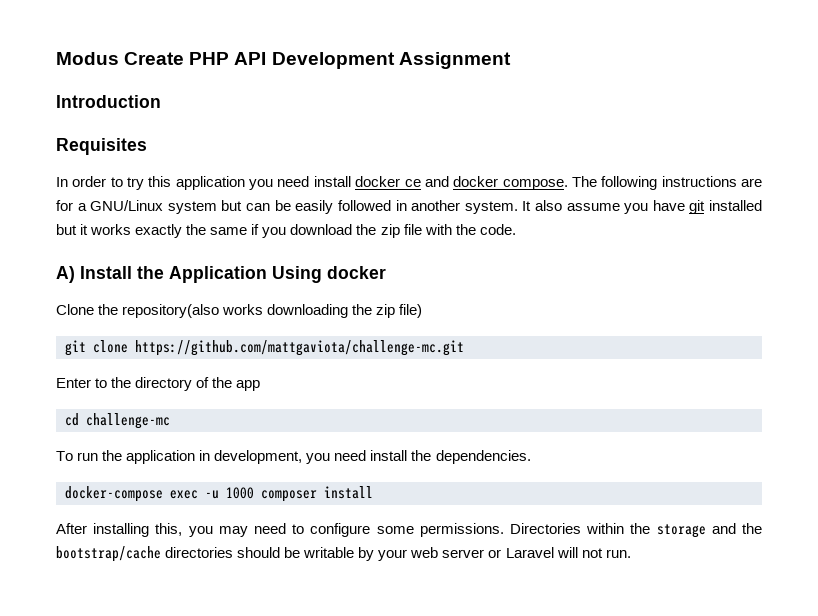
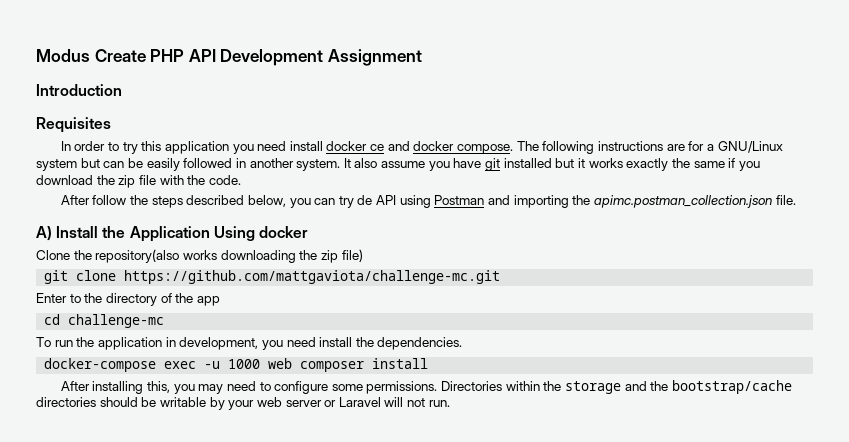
+ After follow the steps described below, you can try de API using Postman and importing the apimc.postman_collection.json file.
- docker-compose exec -u 1000 composer install
+ docker-compose exec -u 1000 web composer install

